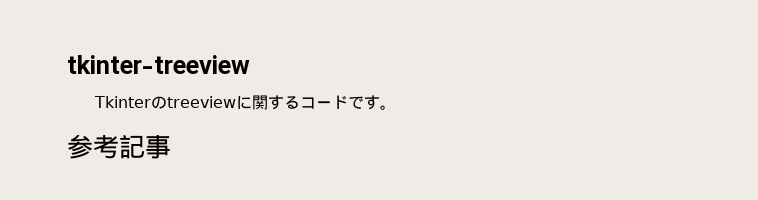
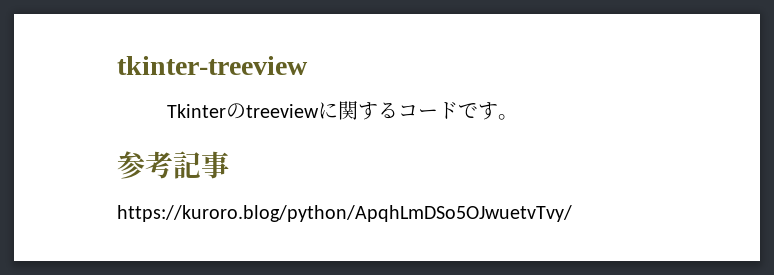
+ https://kuroro.blog/python/ApqhLmDSo5OJwuetvTvy/

